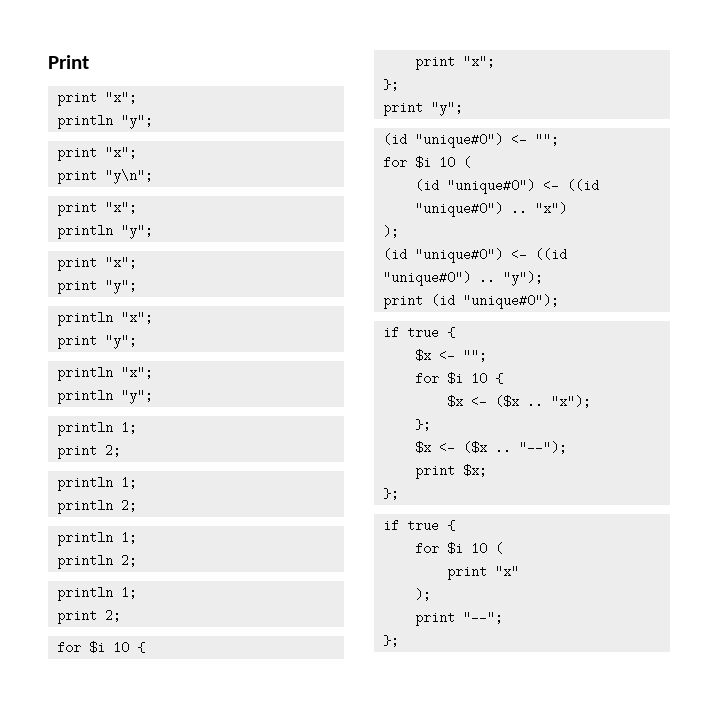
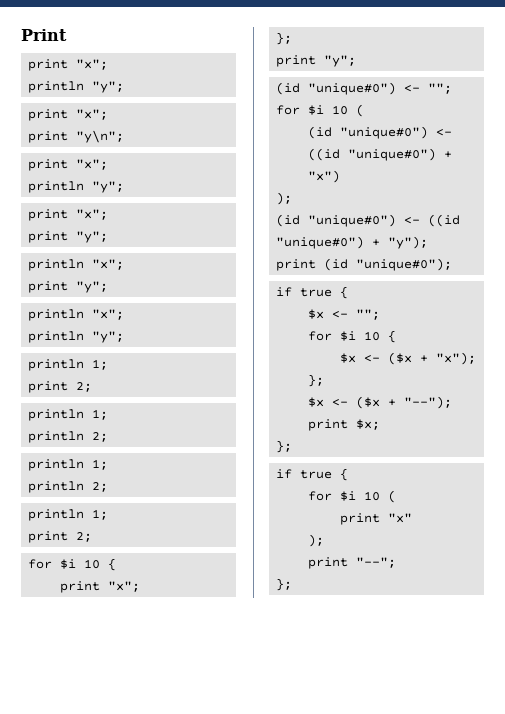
- (id "unique#0") <- ((id "unique#0") .. "x")
+ (id "unique#0") <- ((id "unique#0") + "x")
- (id "unique#0") <- ((id "unique#0") .. "y");
+ (id "unique#0") <- ((id "unique#0") + "y");
- $x <- ($x .. "x");
+ $x <- ($x + "x");
- $x <- ($x .. "--");
+ $x <- ($x + "--");

